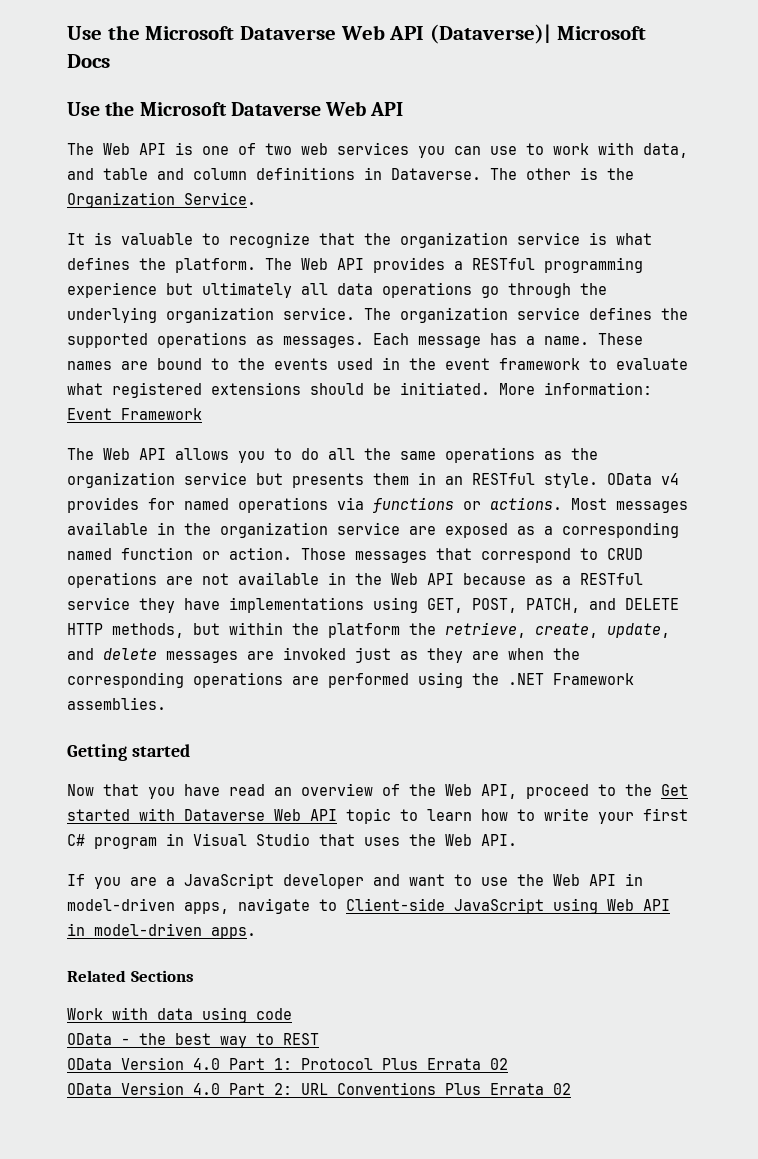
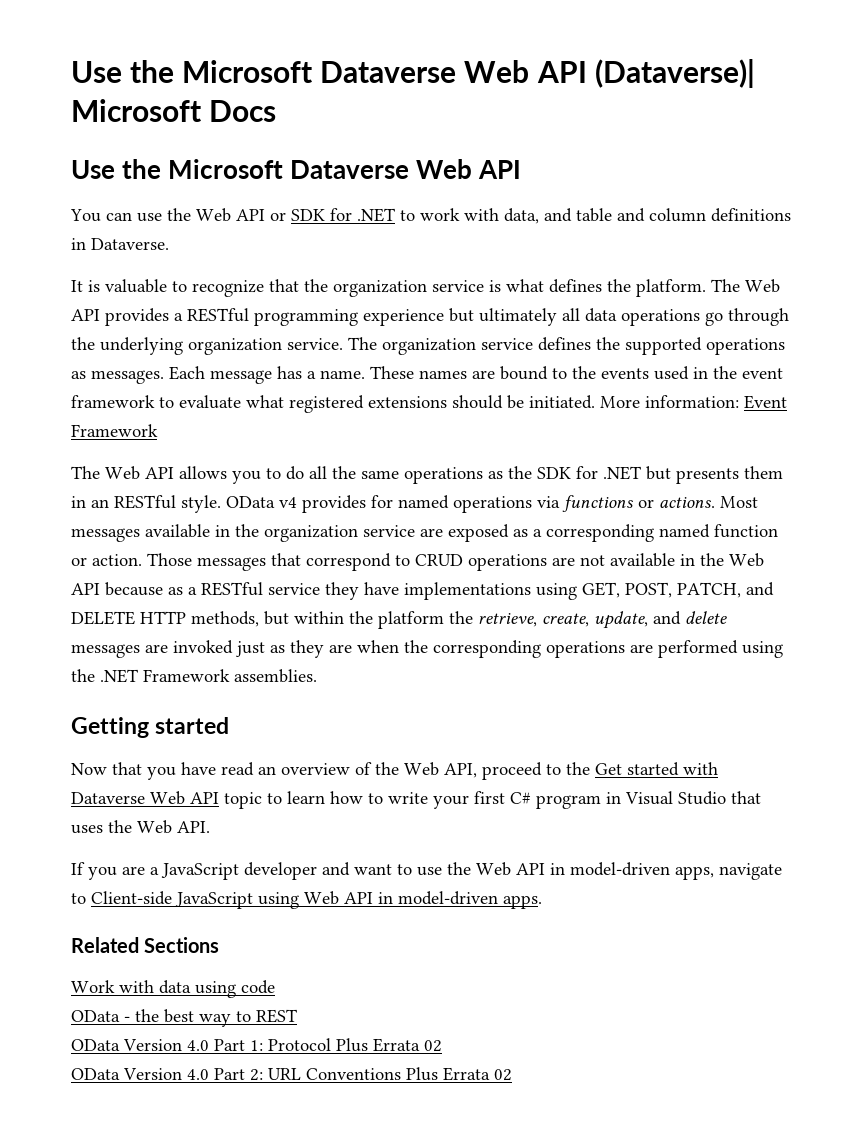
- The Web API is one of two web services you can use to work with data, and table and column definitions in Dataverse. The other is the Organization Service.
+ You can use the Web API or SDK for .NET to work with data, and table and column definitions in Dataverse.
- The Web API allows you to do all the same operations as the organization service but presents them in an RESTful style.
+ The Web API allows you to do all the same operations as the SDK for .NET but presents them in an RESTful style.

